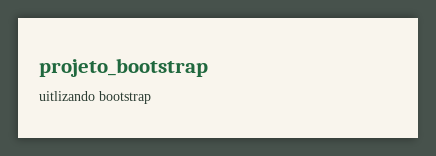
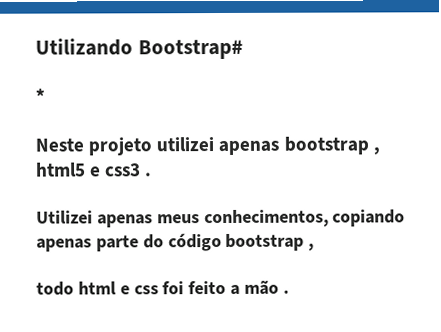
- projeto_bootstrap
- uitlizando bootstrap
+ Utilizando Bootstrap#
+ *
+ Neste projeto utilizei apenas bootstrap , html5 e css3 .
+ Utilizei apenas meus conhecimentos, copiando apenas parte do código bootstrap ,
+ todo html e css foi feito a mão .

